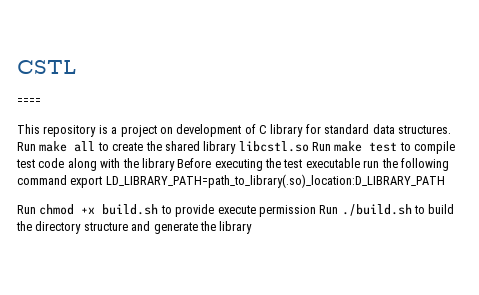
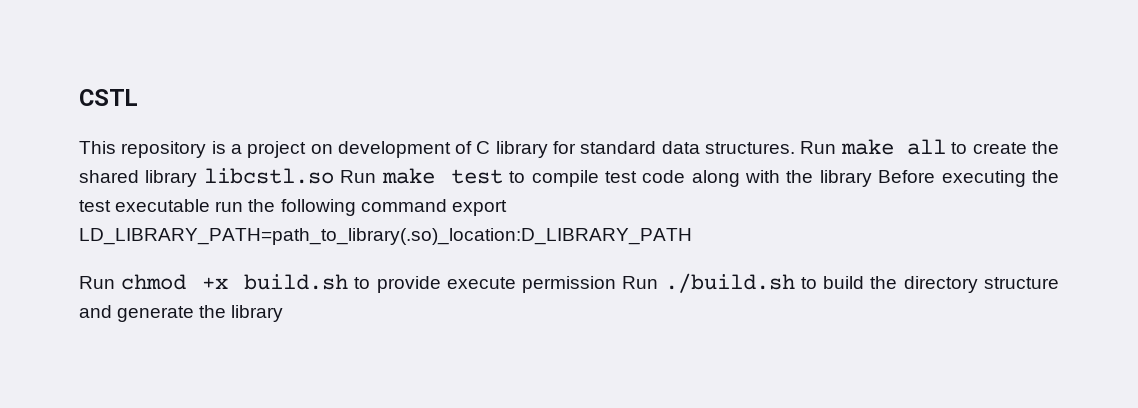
- ====

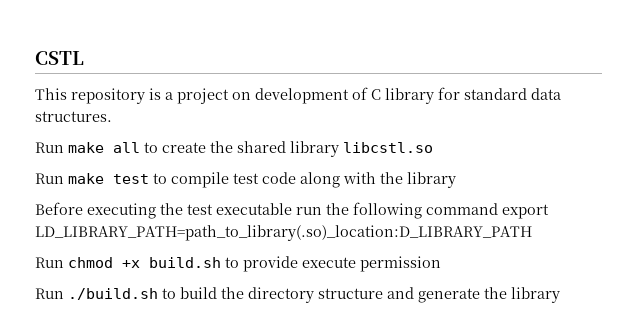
- This repository is a project on development of C library for standard data structures. Run make all to create the shared library libcstl.so Run make test to compile test code along with the library Before executing the test executable run the following command export LD_LIBRARY_PATH=path_to_library(.so)_location:D_LIBRARY_PATH
+ This repository is a project on development of C library for standard data structures.
+ Run make all to create the shared library libcstl.so
+ Run make test to compile test code along with the library
+ Before executing the test executable run the following command export LD_LIBRARY_PATH=path_to_library(.so)_location:D_LIBRARY_PATH
- Run chmod +x build.sh to provide execute permission Run ./build.sh to build the directory structure and generate the library
+ Run chmod +x build.sh to provide execute permission
+ Run ./build.sh to build the directory structure and generate the library

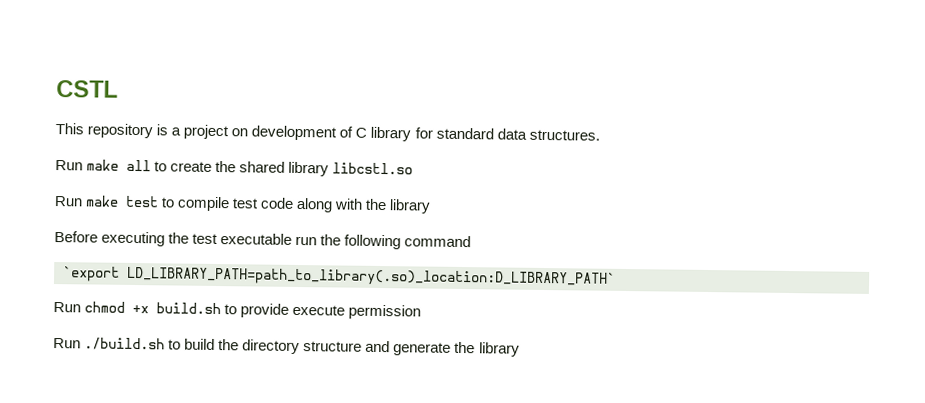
- Before executing the test executable run the following command export LD_LIBRARY_PATH=path_to_library(.so)_location:D_LIBRARY_PATH
+ Before executing the test executable run the following command
+ `export LD_LIBRARY_PATH=path_to_library(.so)_location:D_LIBRARY_PATH`

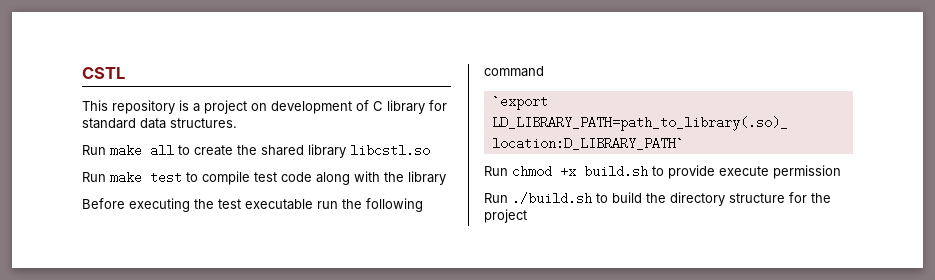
- Run ./build.sh to build the directory structure and generate the library
+ Run ./build.sh to build the directory structure for the project

